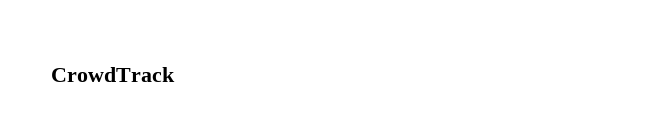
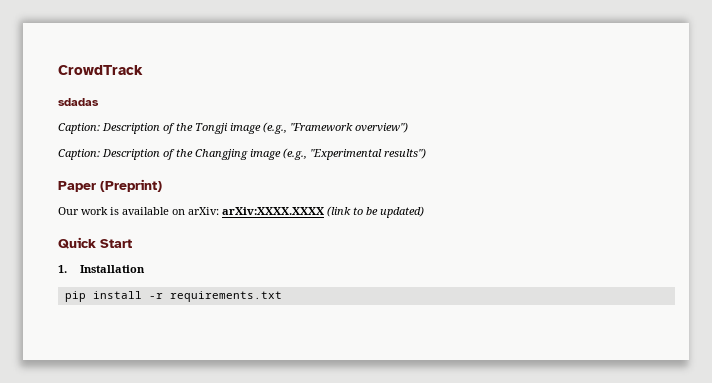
+ sdadas
+ Caption: Description of the Tongji image (e.g., "Framework overview")
+ Caption: Description of the Changjing image (e.g., "Experimental results")
+ Paper (Preprint)
+ Our work is available on arXiv: arXiv:XXXX.XXXX (link to be updated)
+ Quick Start
+ 1. Installation
+ pip install -r requirements.txt

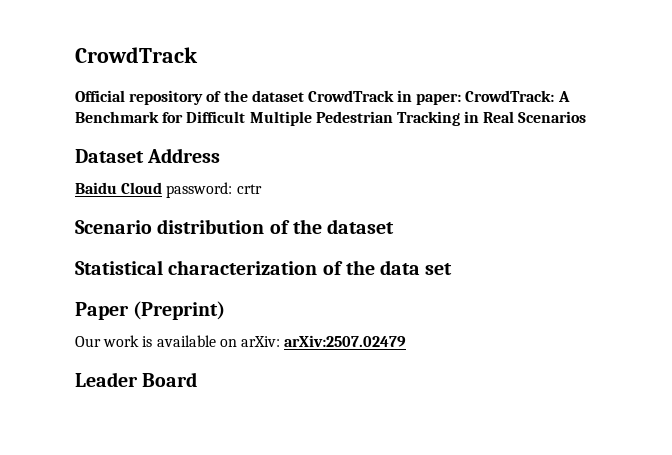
- sdadas
- Caption: Description of the Tongji image (e.g., "Framework overview")
- Caption: Description of the Changjing image (e.g., "Experimental results")
+ Official repository of the dataset CrowdTrack in paper: CrowdTrack: A Benchmark for Difficult Multiple Pedestrian Tracking in Real Scenarios
+ Dataset Address
+ Baidu Cloud password: crtr
+ Scenario distribution of the dataset
+ Statistical characterization of the data set
- Our work is available on arXiv: arXiv:XXXX.XXXX (link to be updated)
- Quick Start
- 1. Installation
- pip install -r requirements.txt
+ Our work is available on arXiv: arXiv:2507.02479
+ Leader Board

